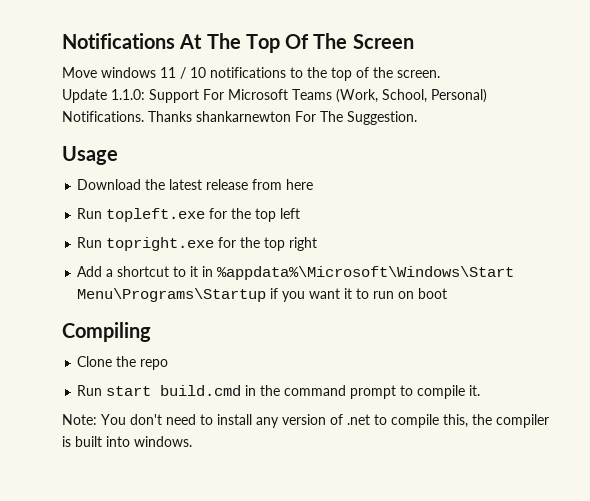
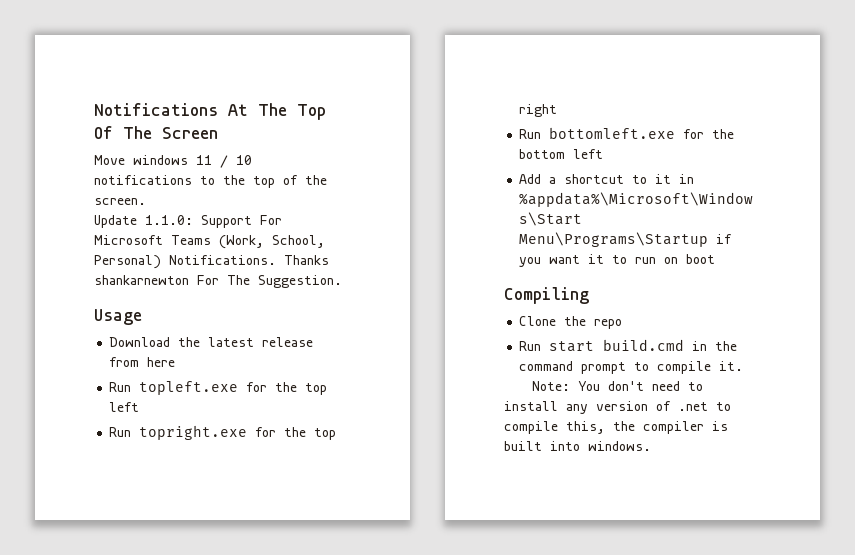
+ Run bottomleft.exe for the bottom left

